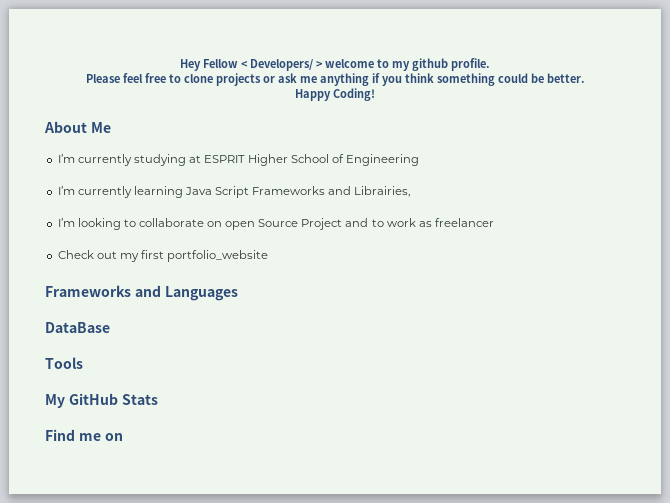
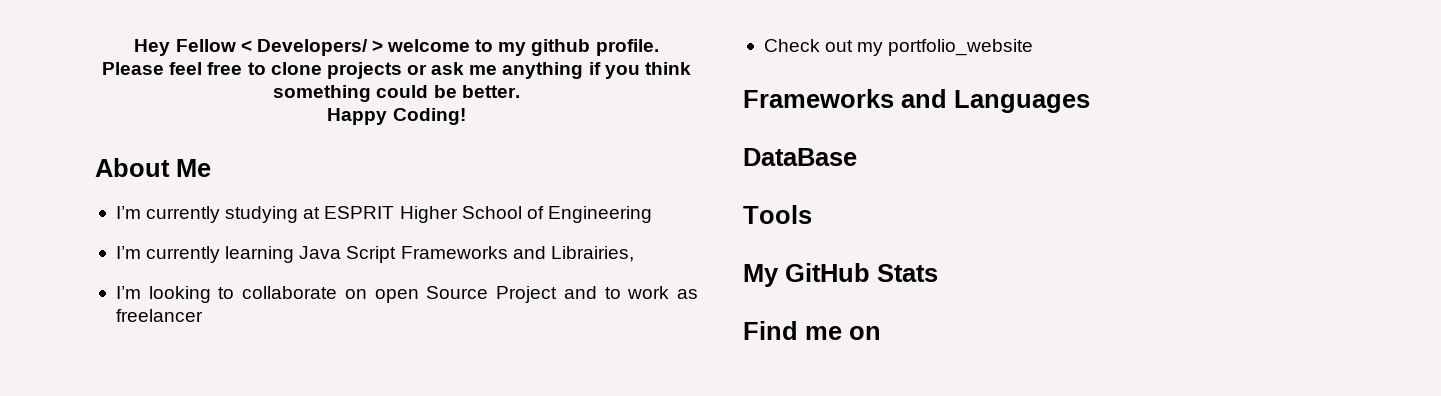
- Check out my first portfolio_website
+ Check out my portfolio_website

